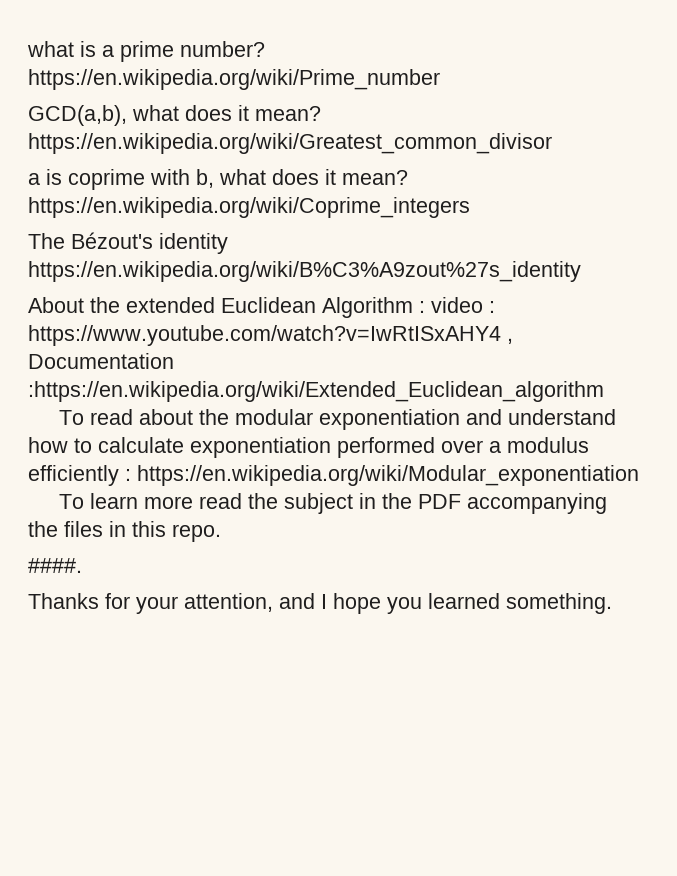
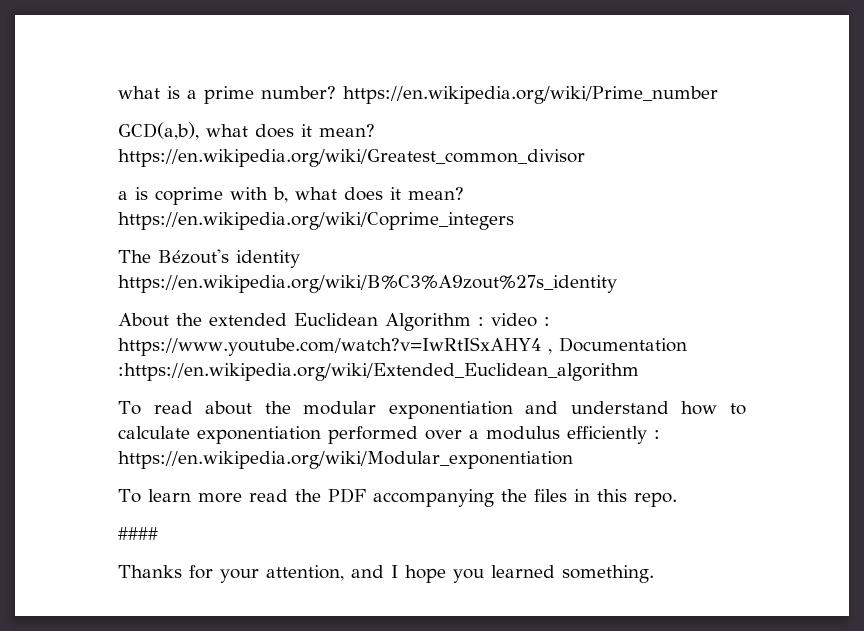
- To learn more read the subject in the PDF accompanying the files in this repo.
+ To learn more read the PDF accompanying the files in this repo.
- ####.
+ ####

